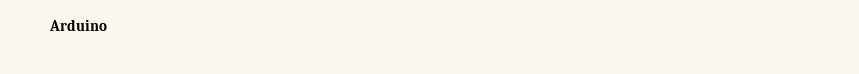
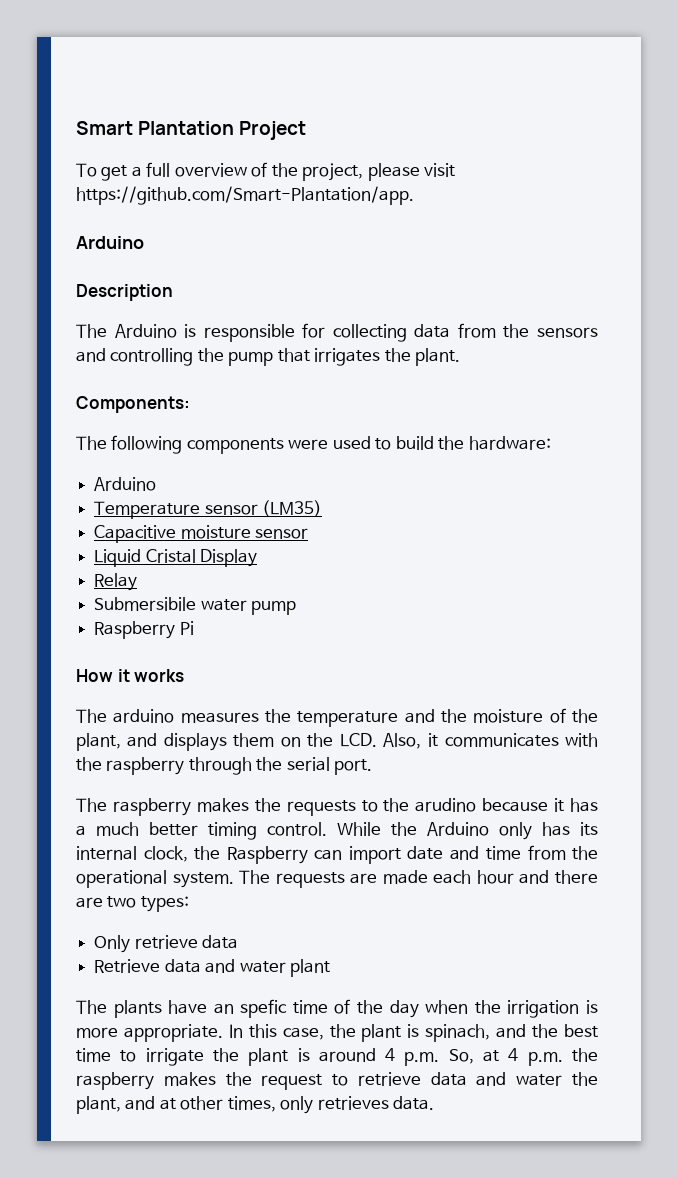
+ Smart Plantation Project
+ To get a full overview of the project, please visit https://github.com/Smart-Plantation/app.
  Arduino
+ Description
+ The Arduino is responsible for collecting data from the sensors and controlling the pump that irrigates the plant.
+ Components:
+ The following components were used to build the hardware:
+ Arduino
+ Temperature sensor (LM35)
+ Capacitive moisture sensor
+ Liquid Cristal Display
+ Relay
+ Submersibile water pump
+ Raspberry Pi
+ How it works
+ The arduino measures the temperature and the moisture of the plant, and displays them on the LCD. Also, it communicates with the raspberry through the serial port.
+ The raspberry makes the requests to the arudino because it has a much better timing control. While the Arduino only has its internal clock, the Raspberry can import date and time from the operational system. The requests are made each hour and there are two types:
+ Only retrieve data
+ Retrieve data and water plant
+ The plants have an spefic time of the day when the irrigation is more appropriate. In this case, the plant is spinach, and the best time to irrigate the plant is around 4 p.m. So, at 4 p.m. the raspberry makes the request to retrieve data and water the plant, and at other times, only retrieves data.

